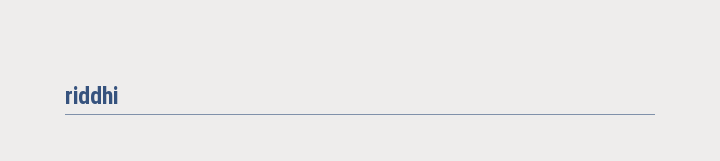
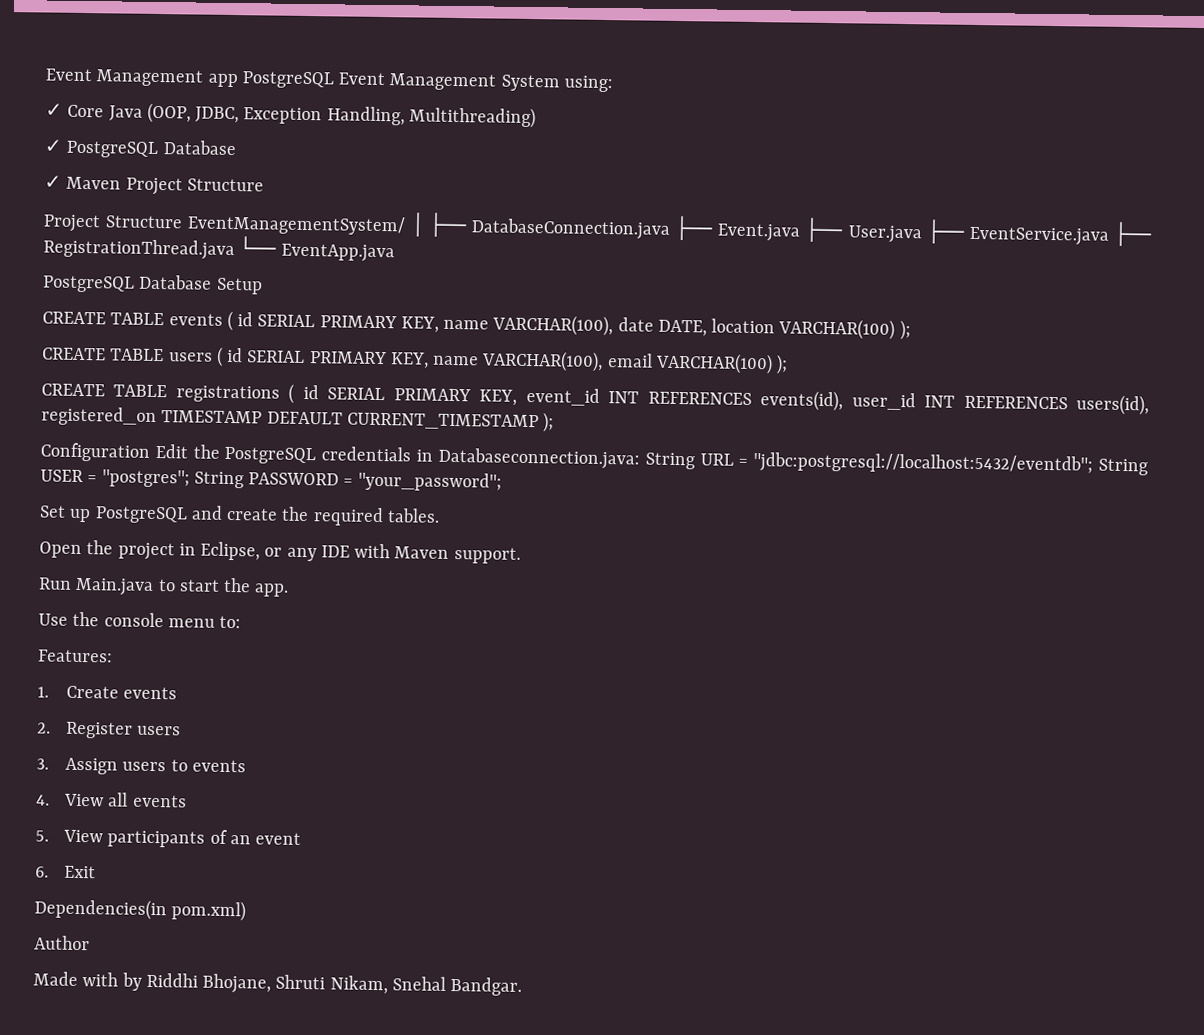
- riddhi
+ Event Management app PostgreSQL Event Management System using:
+ ✓ Core Java (OOP, JDBC, Exception Handling, Multithreading)
+ ✓ PostgreSQL Database
+ ✓ Maven Project Structure
+ Project Structure EventManagementSystem/ │ ├── DatabaseConnection.java ├── Event.java ├── User.java ├── EventService.java ├── RegistrationThread.java └── EventApp.java
+ PostgreSQL Database Setup
+ CREATE TABLE events ( id SERIAL PRIMARY KEY, name VARCHAR(100), date DATE, location VARCHAR(100) );
+ CREATE TABLE users ( id SERIAL PRIMARY KEY, name VARCHAR(100), email VARCHAR(100) );
+ CREATE TABLE registrations ( id SERIAL PRIMARY KEY, event_id INT REFERENCES events(id), user_id INT REFERENCES users(id), registered_on TIMESTAMP DEFAULT CURRENT_TIMESTAMP );
+ Configuration Edit the PostgreSQL credentials in Databaseconnection.java: String URL = "jdbc:postgresql://localhost:5432/eventdb"; String USER = "postgres"; String PASSWORD = "your_password";
+ Set up PostgreSQL and create the required tables.
+ Open the project in Eclipse, or any IDE with Maven support.
+ Run Main.java to start the app.
+ Use the console menu to:
+ Features:
+ 1. Create events
+ 2. Register users
+ 3. Assign users to events
+ 4. View all events
+ 5. View participants of an event
+ 6. Exit
+ Dependencies(in pom.xml)
+ Author
+ Made with by Riddhi Bhojane, Shruti Nikam, Snehal Bandgar.

